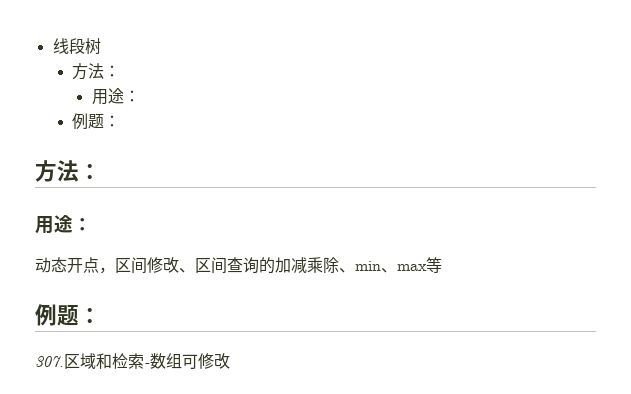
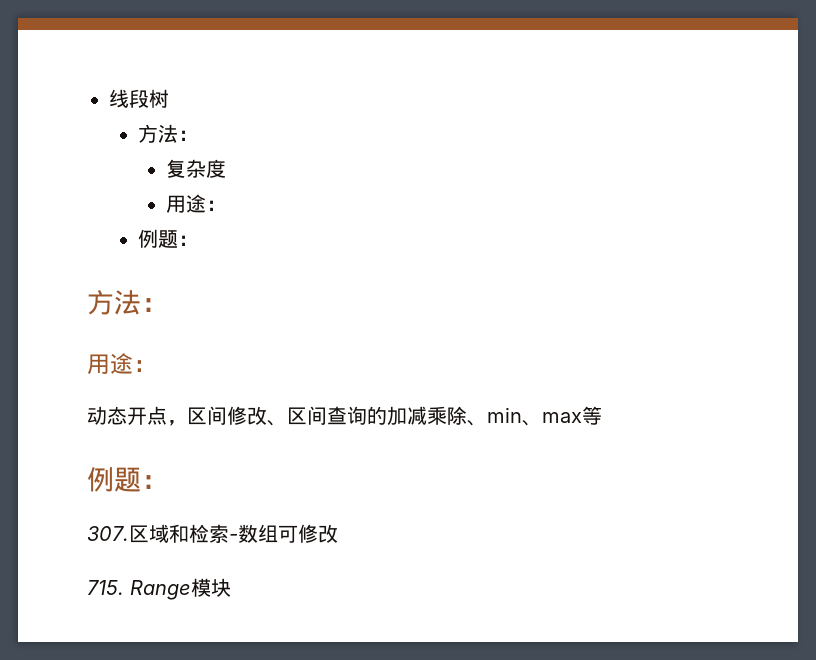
+ 复杂度
+ 715. Range模块

